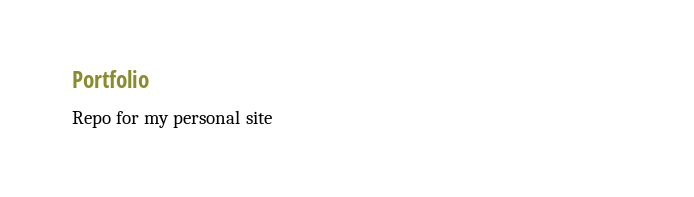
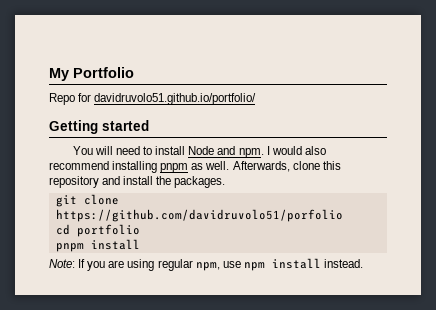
- Portfolio
+ My Portfolio
- Repo for my personal site
+ Repo for davidruvolo51.github.io/portfolio/
+ Getting started
+ You will need to install Node and npm. I would also recommend installing pnpm as well. Afterwards, clone this repository and install the packages.
+ git clone https://github.com/davidruvolo51/porfolio
+ cd portfolio
+ pnpm install
+ Note: If you are using regular npm, use npm install instead.

